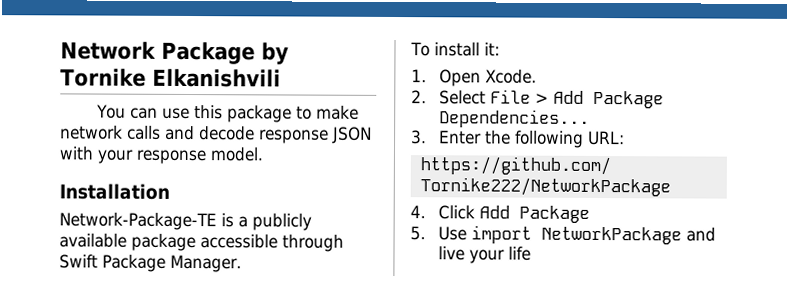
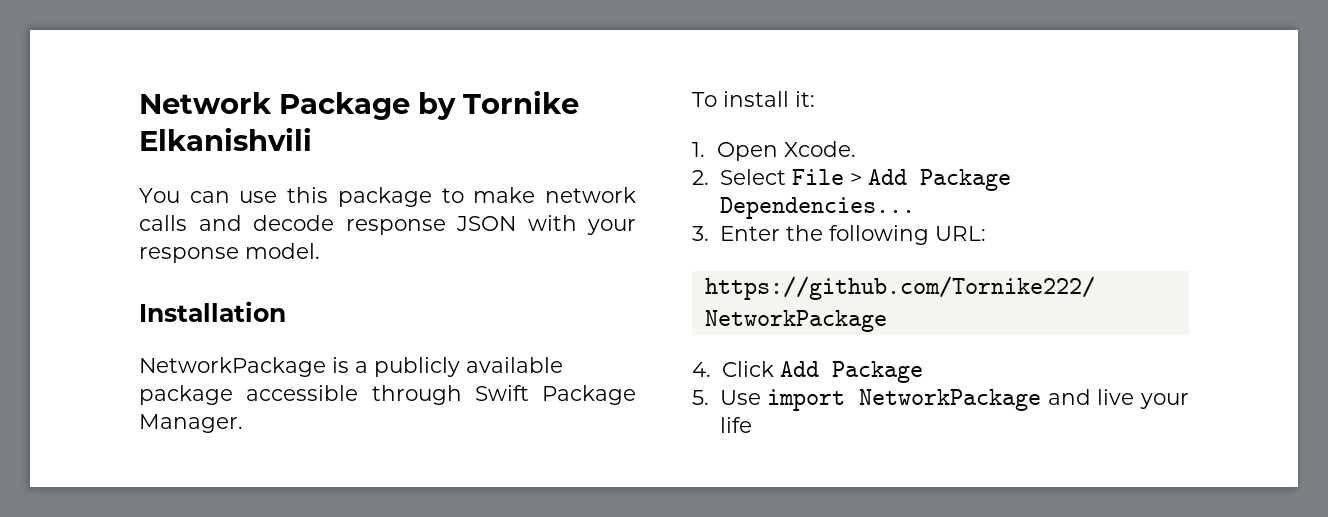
- Network-Package-TE is a publicly available package accessible through Swift Package Manager.
+ NetworkPackage is a publicly available package accessible through Swift Package Manager.

